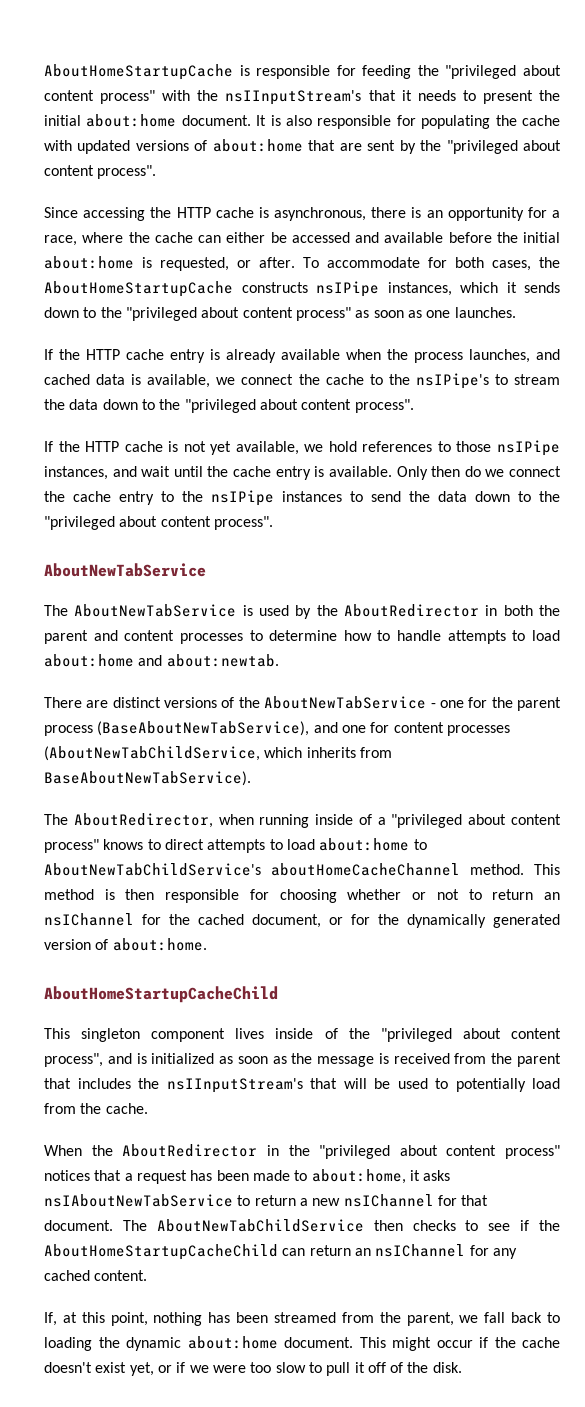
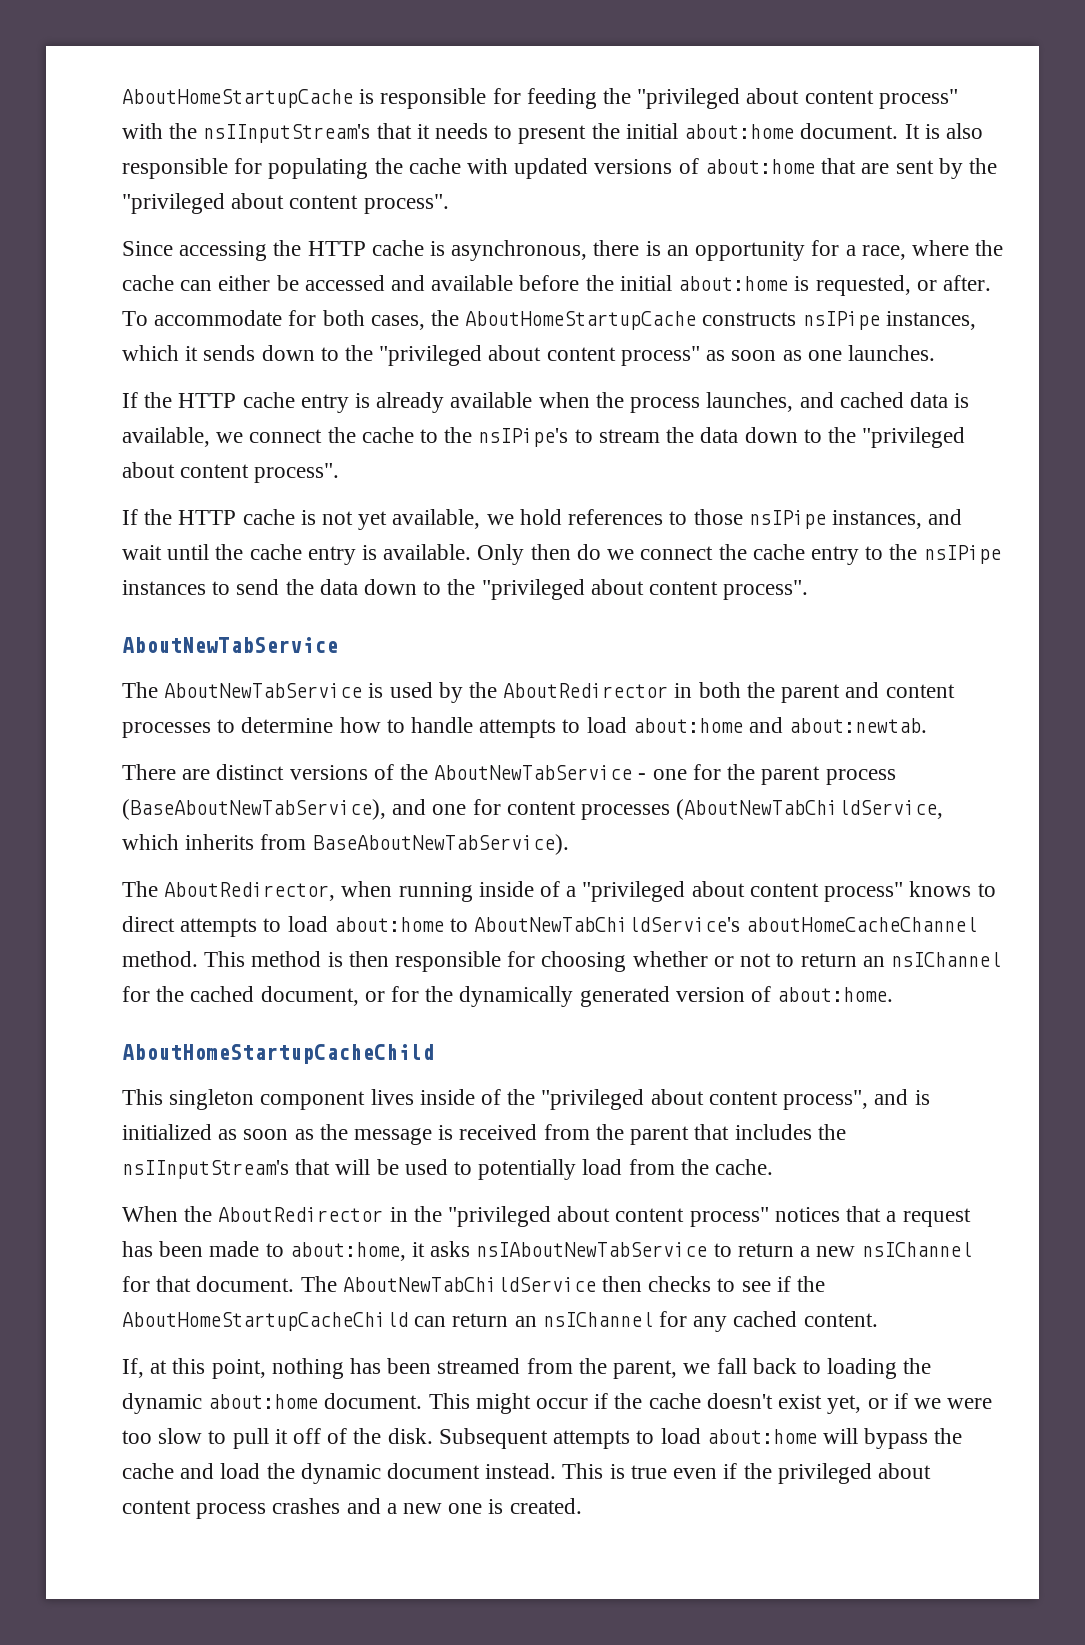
+ Subsequent attempts to load about:home will bypass the cache and load the dynamic document instead. This is true even if the privileged about content process crashes and a new one is created.

